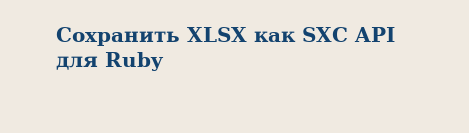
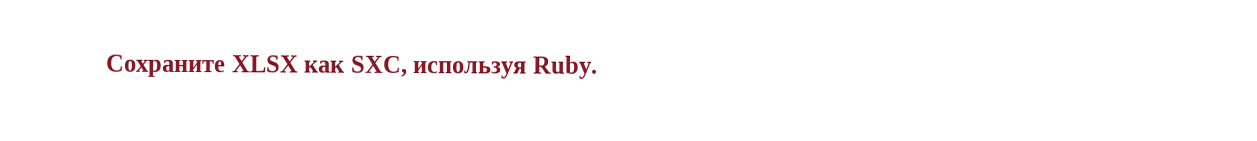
- Сохранить XLSX как SXC API для Ruby
+ Сохраните XLSX как SXC, используя Ruby.

